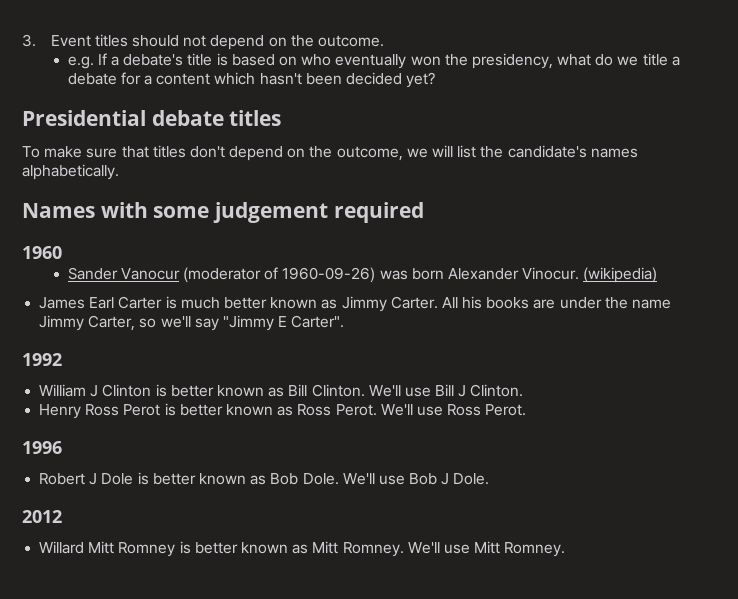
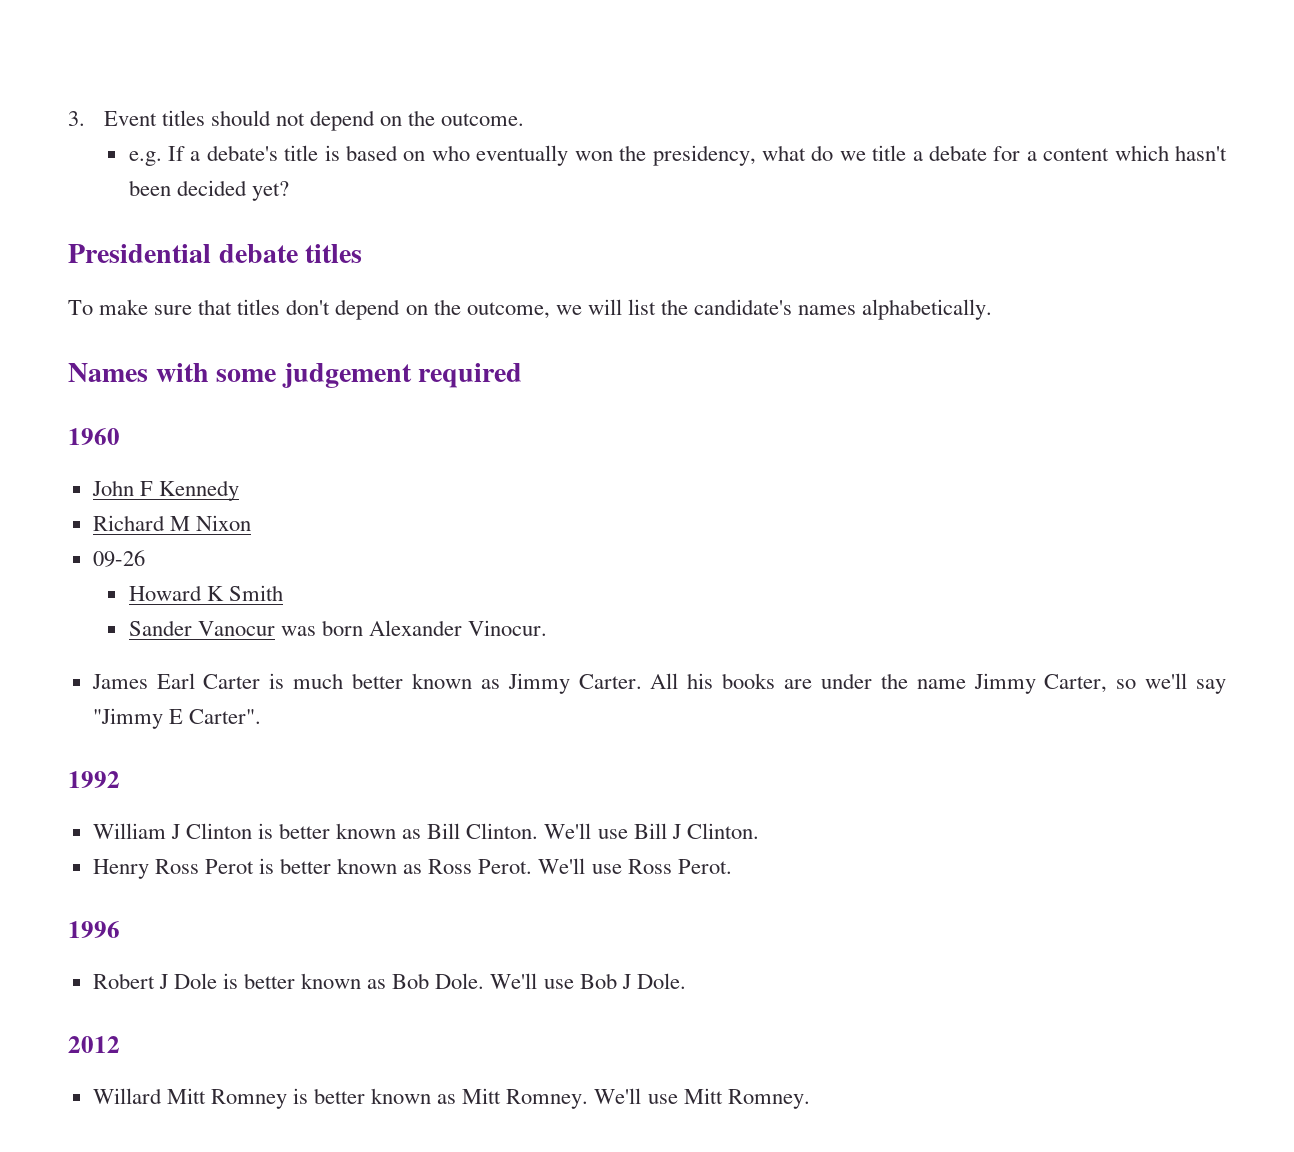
+ John F Kennedy
+ Richard M Nixon
+ 09-26
+ Howard K Smith
- Sander Vanocur (moderator of 1960-09-26) was born Alexander Vinocur. (wikipedia)
+ Sander Vanocur was born Alexander Vinocur.

